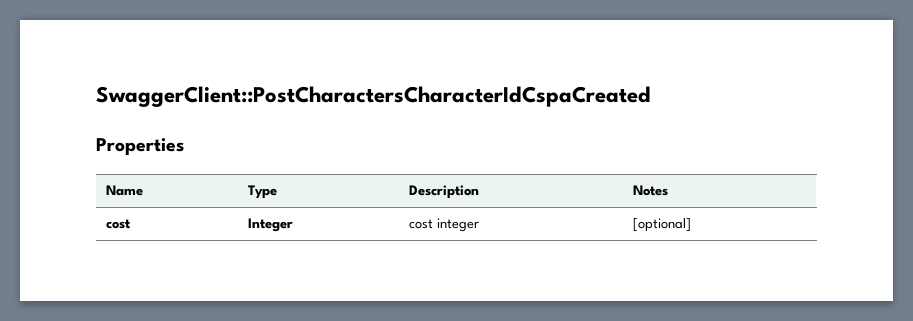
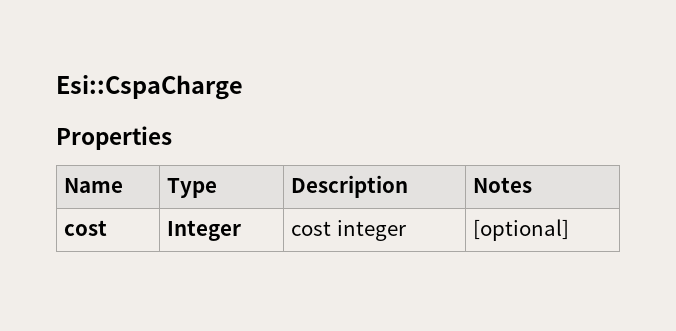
- SwaggerClient::PostCharactersCharacterIdCspaCreated
+ Esi::CspaCharge

